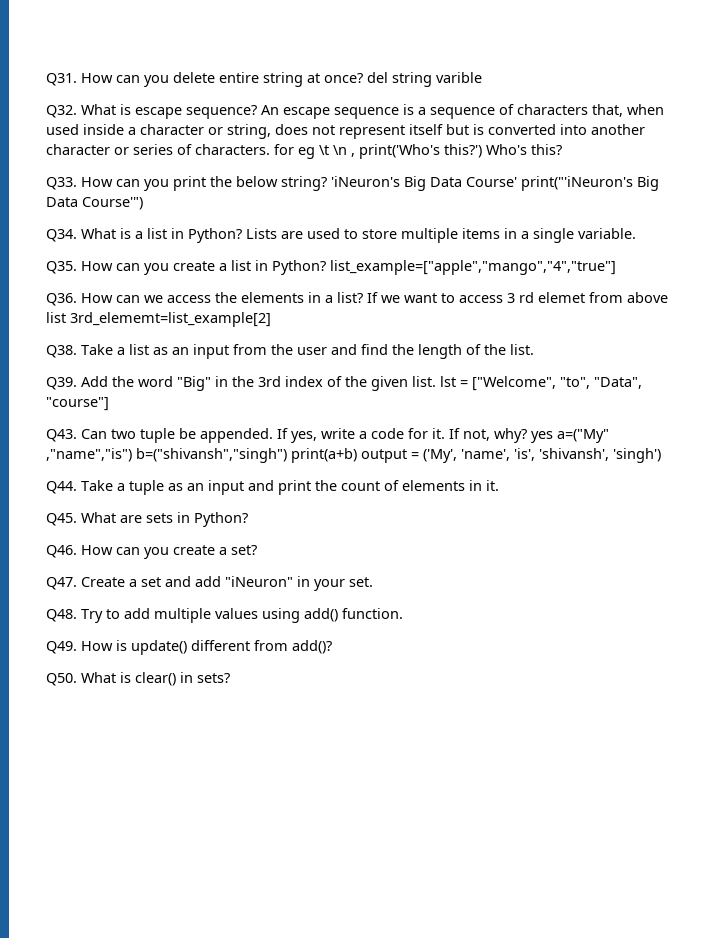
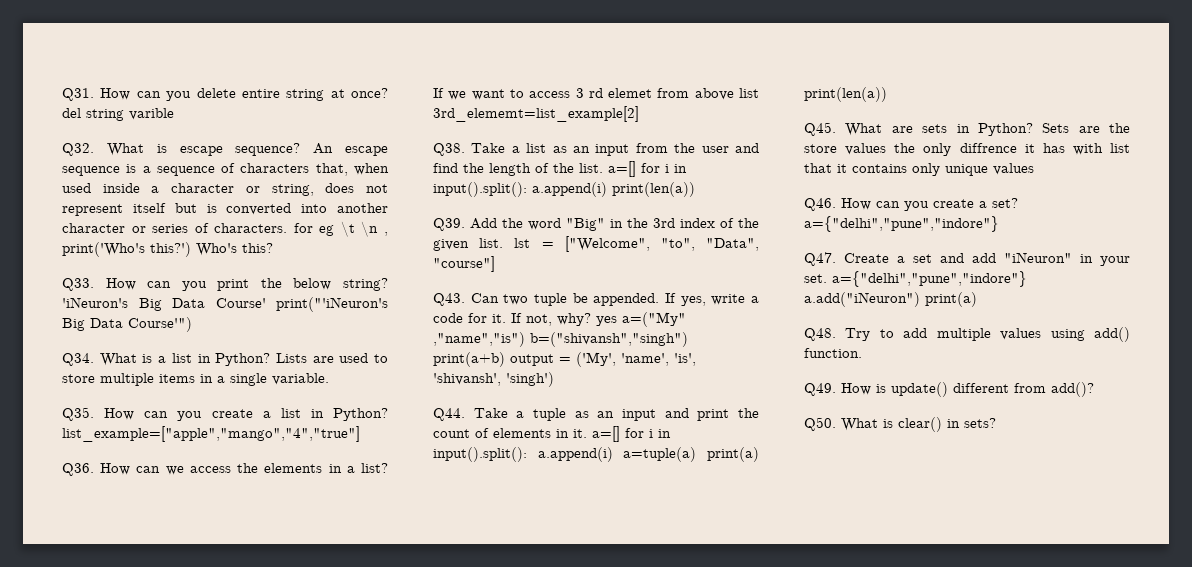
- Q38. Take a list as an input from the user and find the length of the list.
+ Q38. Take a list as an input from the user and find the length of the list. a=[] for i in input().split(): a.append(i) print(len(a))
- Q44. Take a tuple as an input and print the count of elements in it.
+ Q44. Take a tuple as an input and print the count of elements in it. a=[] for i in input().split(): a.append(i) a=tuple(a) print(a) print(len(a))
+ Sets are the store values the only diffrence it has with list that it contains only unique values
- Q46. How can you create a set?
+ Q46. How can you create a set? a={"delhi","pune","indore"}
- Q47. Create a set and add "iNeuron" in your set.
+ Q47. Create a set and add "iNeuron" in your set. a={"delhi","pune","indore"} a.add("iNeuron") print(a)

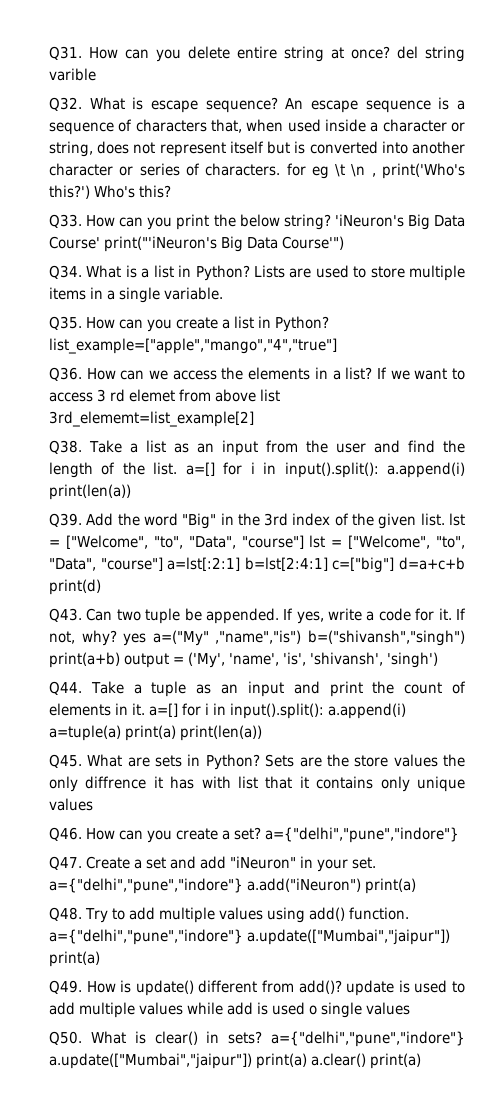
- Q39. Add the word "Big" in the 3rd index of the given list. lst = ["Welcome", "to", "Data", "course"]
+ Q39. Add the word "Big" in the 3rd index of the given list. lst = ["Welcome", "to", "Data", "course"] lst = ["Welcome", "to", "Data", "course"] a=lst[:2:1] b=lst[2:4:1] c=["big"] d=a+c+b print(d)
- Q48. Try to add multiple values using add() function.
+ Q48. Try to add multiple values using add() function. a={"delhi","pune","indore"} a.update(["Mumbai","jaipur"]) print(a)
- Q49. How is update() different from add()?
+ Q49. How is update() different from add()? update is used to add multiple values while add is used o single values
- Q50. What is clear() in sets?
+ Q50. What is clear() in sets? a={"delhi","pune","indore"} a.update(["Mumbai","jaipur"]) print(a) a.clear() print(a)

